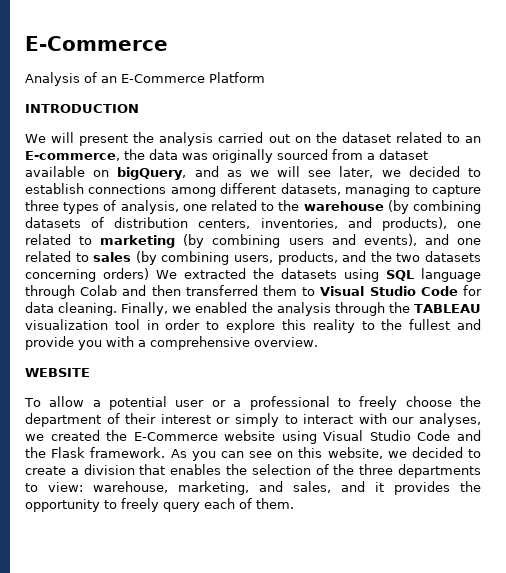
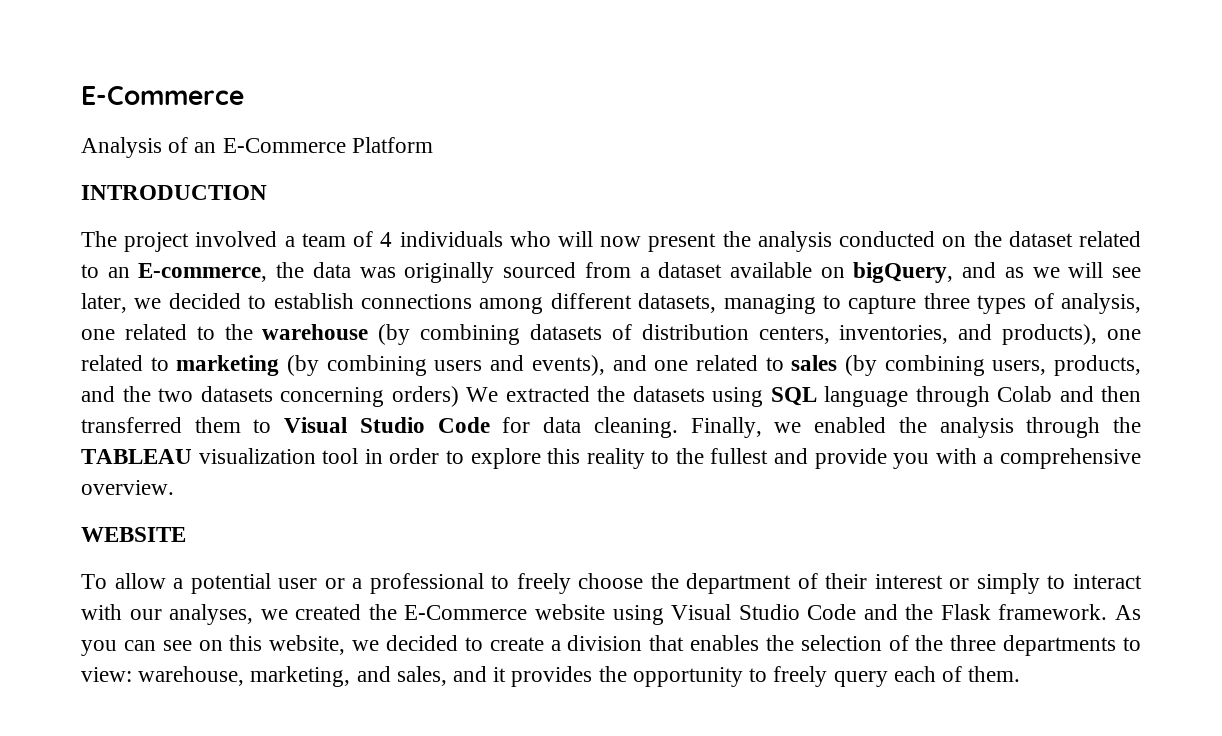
- We will present the analysis carried out on the dataset related to an E-commerce, the data was originally sourced from a dataset available on bigQuery, and as we will see later, we decided to establish connections among different datasets, managing to capture three types of analysis, one related to the warehouse (by combining datasets of distribution centers, inventories, and products), one related to marketing (by combining users and events), and one related to sales (by combining users, products, and the two datasets concerning orders) We extracted the datasets using SQL language through Colab and then transferred them to Visual Studio Code for data cleaning.
+ The project involved a team of 4 individuals who will now present the analysis conducted on the dataset related to an E-commerce, the data was originally sourced from a dataset available on bigQuery, and as we will see later, we decided to establish connections among different datasets, managing to capture three types of analysis, one related to the warehouse (by combining datasets of distribution centers, inventories, and products), one related to marketing (by combining users and events), and one related to sales (by combining users, products, and the two datasets concerning orders) We extracted the datasets using SQL language through Colab and then transferred them to Visual Studio Code for data cleaning.

